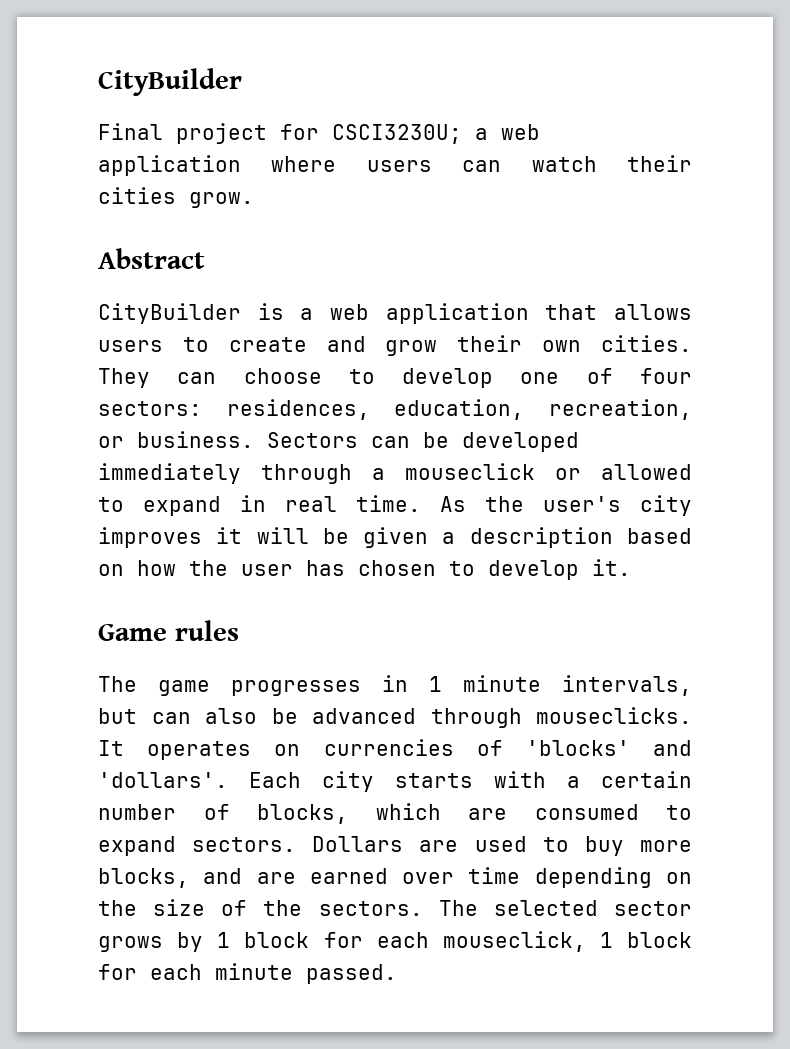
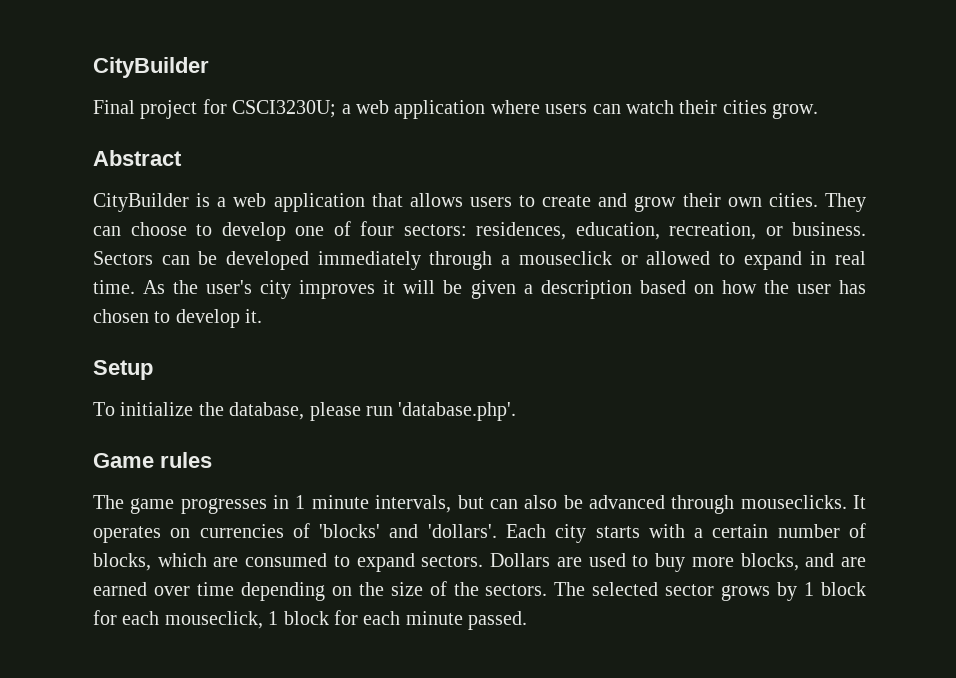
+ Setup
+ To initialize the database, please run 'database.php'.

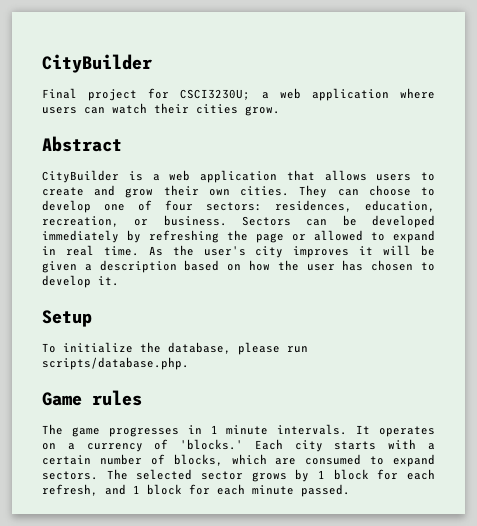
- Sectors can be developed immediately through a mouseclick or allowed to expand in real time.
+ Sectors can be developed immediately by refreshing the page or allowed to expand in real time.
- To initialize the database, please run 'database.php'.
+ To initialize the database, please run scripts/database.php.
- The game progresses in 1 minute intervals, but can also be advanced through mouseclicks. It operates on currencies of 'blocks' and 'dollars'.
+ The game progresses in 1 minute intervals. It operates on a currency of 'blocks.'
- Dollars are used to buy more blocks, and are earned over time depending on the size of the sectors.
- The selected sector grows by 1 block for each mouseclick, 1 block for each minute passed.
+ The selected sector grows by 1 block for each refresh, and 1 block for each minute passed.

